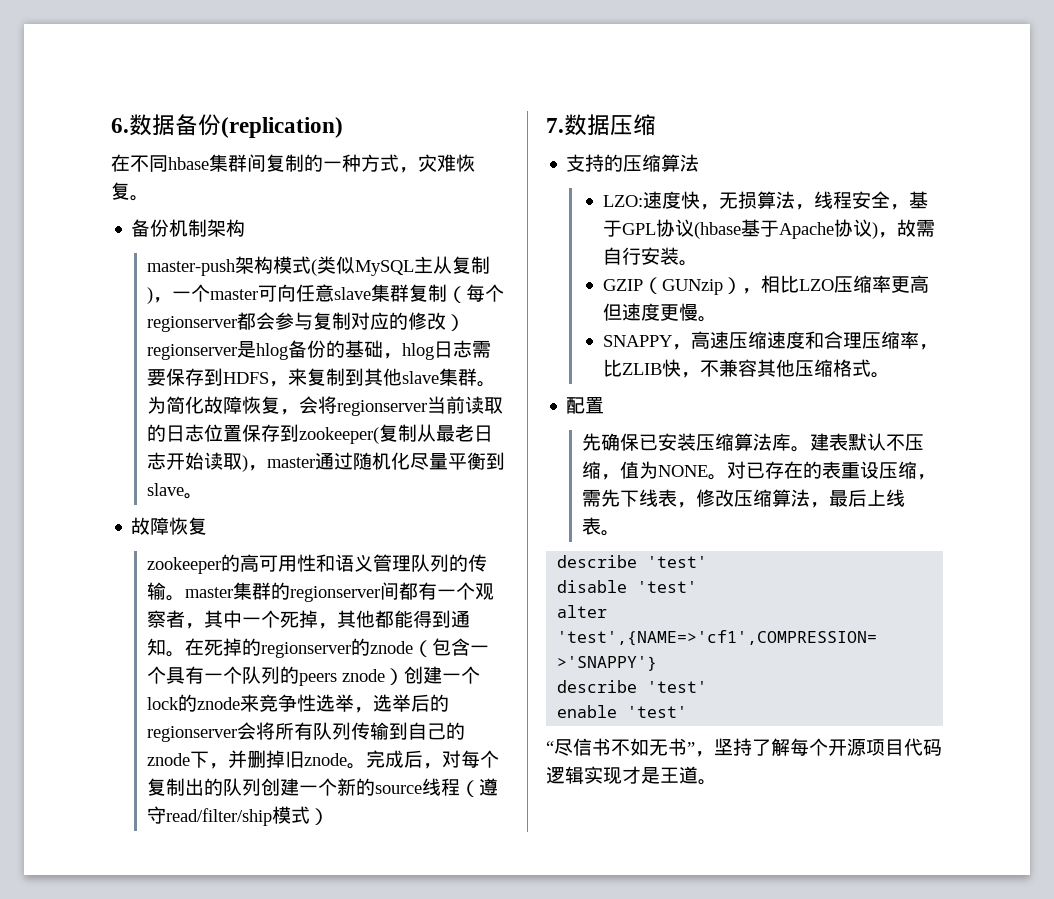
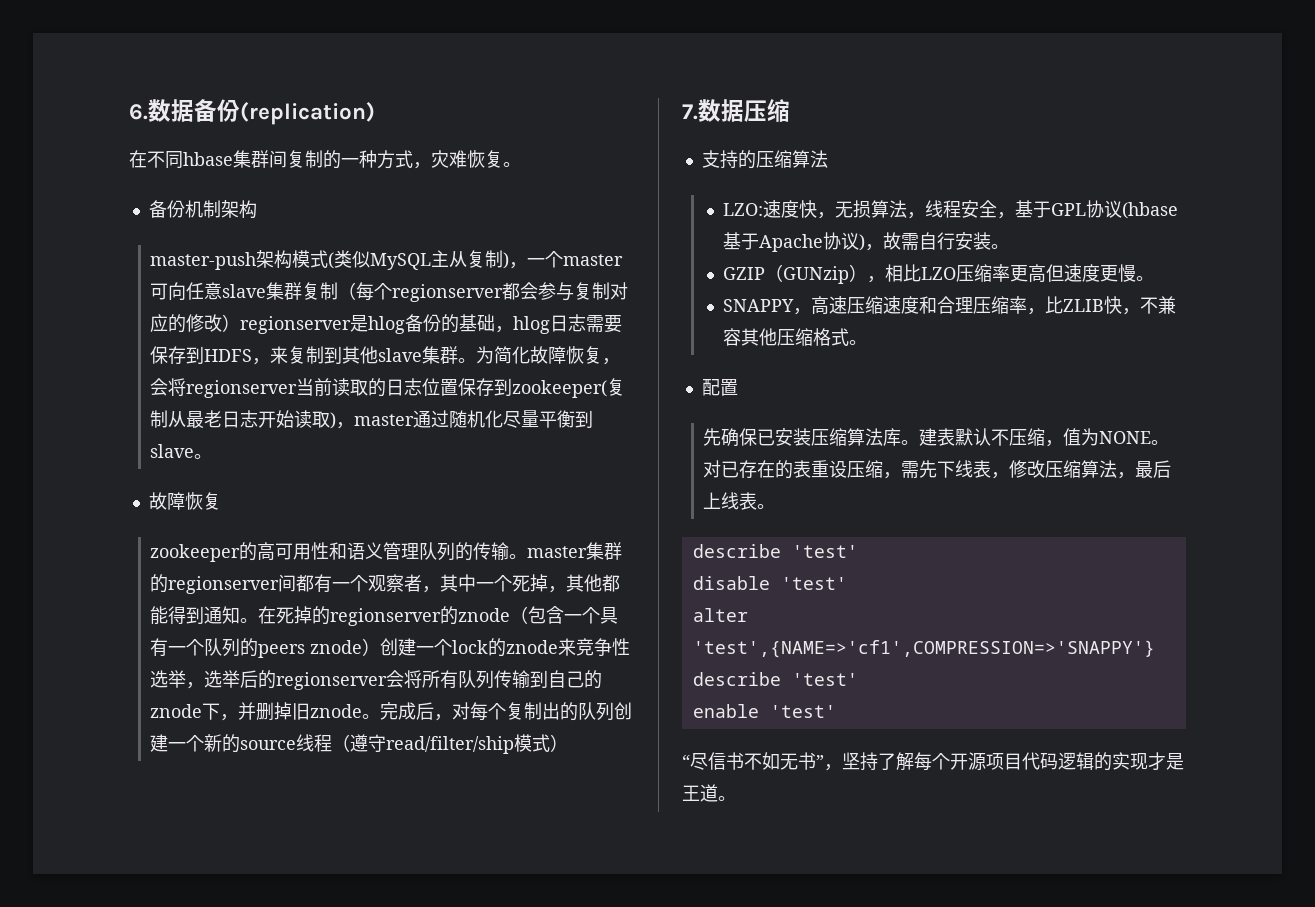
- “尽信书不如无书”，坚持了解每个开源项目代码逻辑实现才是王道。
+ “尽信书不如无书”，坚持了解每个开源项目代码逻辑的实现才是王道。

